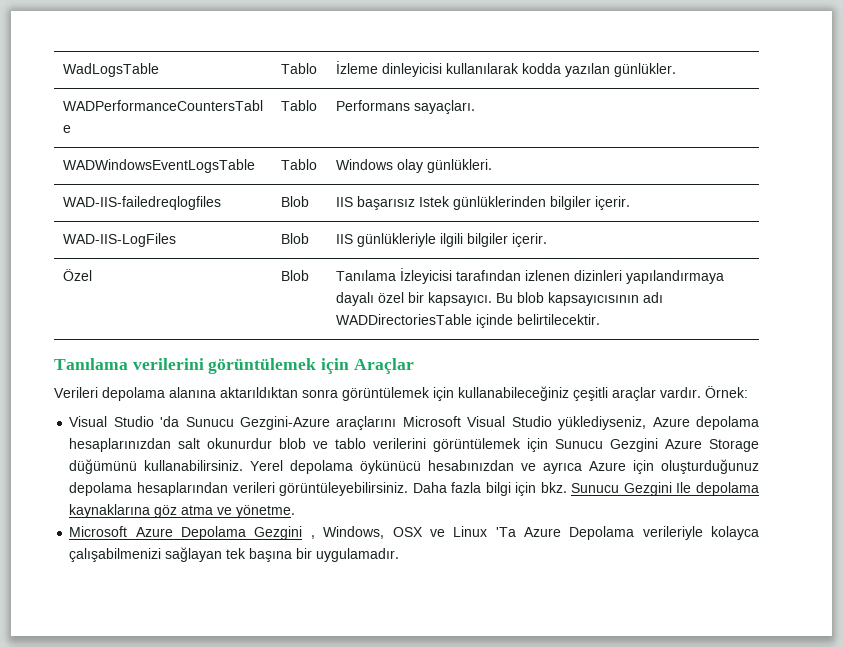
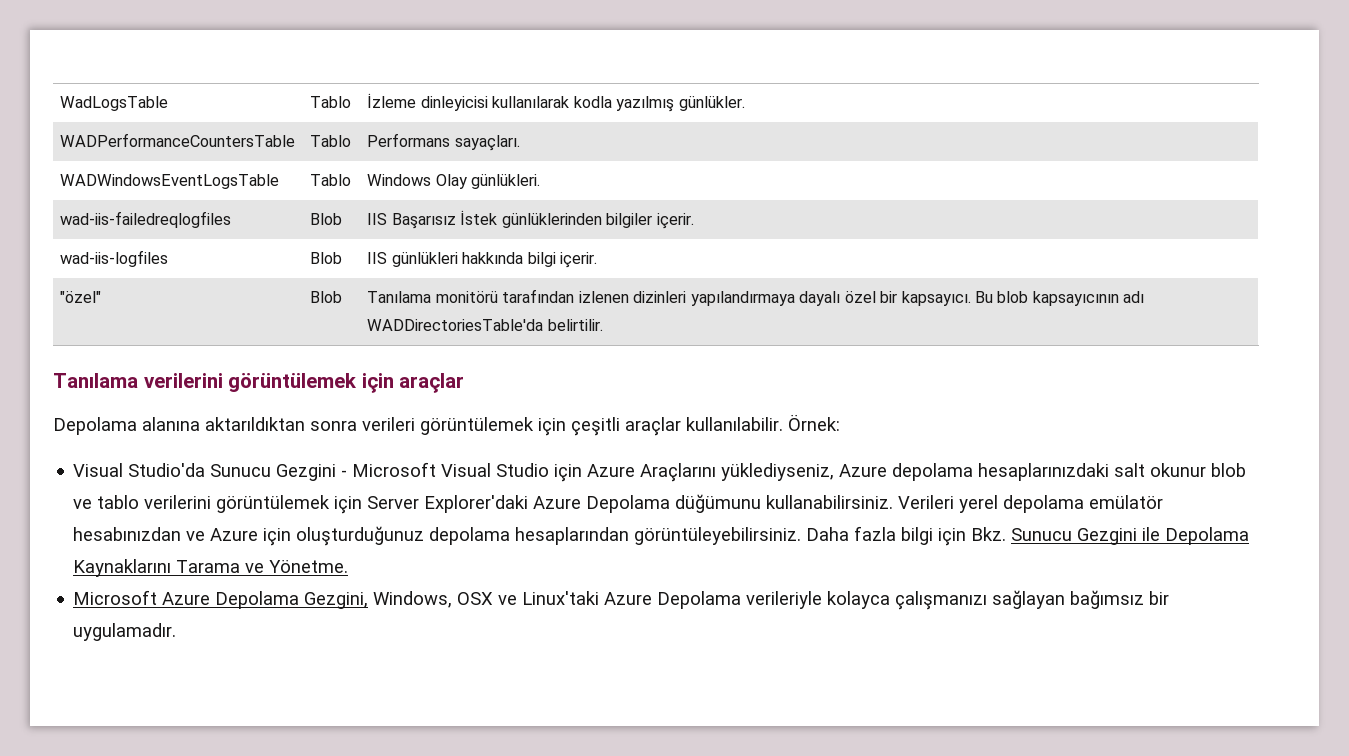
- WadLogsTable | Tablo | İzleme dinleyicisi kullanılarak kodda yazılan günlükler.
+ WadLogsTable | Tablo | İzleme dinleyicisi kullanılarak kodla yazılmış günlükler.
- WADWindowsEventLogsTable | Tablo | Windows olay günlükleri.
+ WADWindowsEventLogsTable | Tablo | Windows Olay günlükleri.
- WAD-IIS-failedreqlogfiles | Blob | IIS başarısız Istek günlüklerinden bilgiler içerir.
+ wad-iis-failedreqlogfiles | Blob | IIS Başarısız İstek günlüklerinden bilgiler içerir.
- WAD-IIS-LogFiles | Blob | IIS günlükleriyle ilgili bilgiler içerir.
- Özel | Blob | Tanılama İzleyicisi tarafından izlenen dizinleri yapılandırmaya dayalı özel bir kapsayıcı. Bu blob kapsayıcısının adı WADDirectoriesTable içinde belirtilecektir.
+ wad-iis-logfiles | Blob | IIS günlükleri hakkında bilgi içerir.
+ "özel" | Blob | Tanılama monitörü tarafından izlenen dizinleri yapılandırmaya dayalı özel bir kapsayıcı. Bu blob kapsayıcının adı WADDirectoriesTable'da belirtilir.
- Tanılama verilerini görüntülemek için Araçlar
- Verileri depolama alanına aktarıldıktan sonra görüntülemek için kullanabileceğiniz çeşitli araçlar vardır.
+ Tanılama verilerini görüntülemek için araçlar
+ Depolama alanına aktarıldıktan sonra verileri görüntülemek için çeşitli araçlar kullanılabilir.
- Visual Studio 'da Sunucu Gezgini-Azure araçlarını Microsoft Visual Studio yüklediyseniz, Azure depolama hesaplarınızdan salt okunurdur blob ve tablo verilerini görüntülemek için Sunucu Gezgini Azure Storage düğümünü kullanabilirsiniz. Yerel depolama öykünücü hesabınızdan ve ayrıca Azure için oluşturduğunuz depolama hesaplarından verileri görüntüleyebilirsiniz.
+ Visual Studio'da Sunucu Gezgini - Microsoft Visual Studio için Azure Araçlarını yüklediyseniz, Azure depolama hesaplarınızdaki salt okunur blob ve tablo verilerini görüntülemek için Server Explorer'daki Azure Depolama düğümunu kullanabilirsiniz. Verileri yerel depolama emülatör hesabınızdan ve Azure için oluşturduğunuz depolama hesaplarından görüntüleyebilirsiniz.
- Daha fazla bilgi için bkz. Sunucu Gezgini Ile depolama kaynaklarına göz atma ve yönetme.
+ Daha fazla bilgi için Bkz. Sunucu Gezgini ile Depolama Kaynaklarını Tarama ve Yönetme.
- Microsoft Azure Depolama Gezgini , Windows, OSX ve Linux 'Ta Azure Depolama verileriyle kolayca çalışabilmenizi sağlayan tek başına bir uygulamadır.
+ Microsoft Azure Depolama Gezgini, Windows, OSX ve Linux'taki Azure Depolama verileriyle kolayca çalışmanızı sağlayan bağımsız bir uygulamadır.

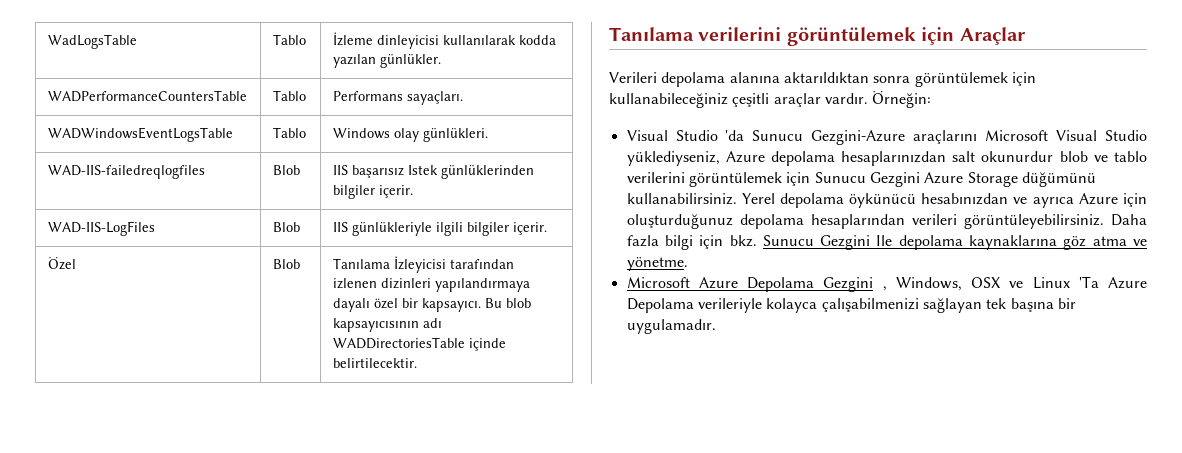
- WadLogsTable | Tablo | İzleme dinleyicisi kullanılarak kodla yazılmış günlükler.
+ WadLogsTable | Tablo | İzleme dinleyicisi kullanılarak kodda yazılan günlükler.
- WADWindowsEventLogsTable | Tablo | Windows Olay günlükleri.
+ WADWindowsEventLogsTable | Tablo | Windows olay günlükleri.
- wad-iis-failedreqlogfiles | Blob | IIS Başarısız İstek günlüklerinden bilgiler içerir.
+ WAD-IIS-failedreqlogfiles | Blob | IIS başarısız Istek günlüklerinden bilgiler içerir.
- wad-iis-logfiles | Blob | IIS günlükleri hakkında bilgi içerir.
- "özel" | Blob | Tanılama monitörü tarafından izlenen dizinleri yapılandırmaya dayalı özel bir kapsayıcı. Bu blob kapsayıcının adı WADDirectoriesTable'da belirtilir.
+ WAD-IIS-LogFiles | Blob | IIS günlükleriyle ilgili bilgiler içerir.
+ Özel | Blob | Tanılama İzleyicisi tarafından izlenen dizinleri yapılandırmaya dayalı özel bir kapsayıcı. Bu blob kapsayıcısının adı WADDirectoriesTable içinde belirtilecektir.
- Tanılama verilerini görüntülemek için araçlar
- Depolama alanına aktarıldıktan sonra verileri görüntülemek için çeşitli araçlar kullanılabilir. Örnek:
- Visual Studio'da Sunucu Gezgini - Microsoft Visual Studio için Azure Araçlarını yüklediyseniz, Azure depolama hesaplarınızdaki salt okunur blob ve tablo verilerini görüntülemek için Server Explorer'daki Azure Depolama düğümunu kullanabilirsiniz. Verileri yerel depolama emülatör hesabınızdan ve Azure için oluşturduğunuz depolama hesaplarından görüntüleyebilirsiniz.
+ Tanılama verilerini görüntülemek için Araçlar
+ Verileri depolama alanına aktarıldıktan sonra görüntülemek için kullanabileceğiniz çeşitli araçlar vardır. Örneğin:
+ Visual Studio 'da Sunucu Gezgini-Azure araçlarını Microsoft Visual Studio yüklediyseniz, Azure depolama hesaplarınızdan salt okunurdur blob ve tablo verilerini görüntülemek için Sunucu Gezgini Azure Storage düğümünü kullanabilirsiniz. Yerel depolama öykünücü hesabınızdan ve ayrıca Azure için oluşturduğunuz depolama hesaplarından verileri görüntüleyebilirsiniz.
- Daha fazla bilgi için Bkz. Sunucu Gezgini ile Depolama Kaynaklarını Tarama ve Yönetme.
+ Daha fazla bilgi için bkz. Sunucu Gezgini Ile depolama kaynaklarına göz atma ve yönetme.
- Microsoft Azure Depolama Gezgini, Windows, OSX ve Linux'taki Azure Depolama verileriyle kolayca çalışmanızı sağlayan bağımsız bir uygulamadır.
+ Microsoft Azure Depolama Gezgini , Windows, OSX ve Linux 'Ta Azure Depolama verileriyle kolayca çalışabilmenizi sağlayan tek başına bir uygulamadır.

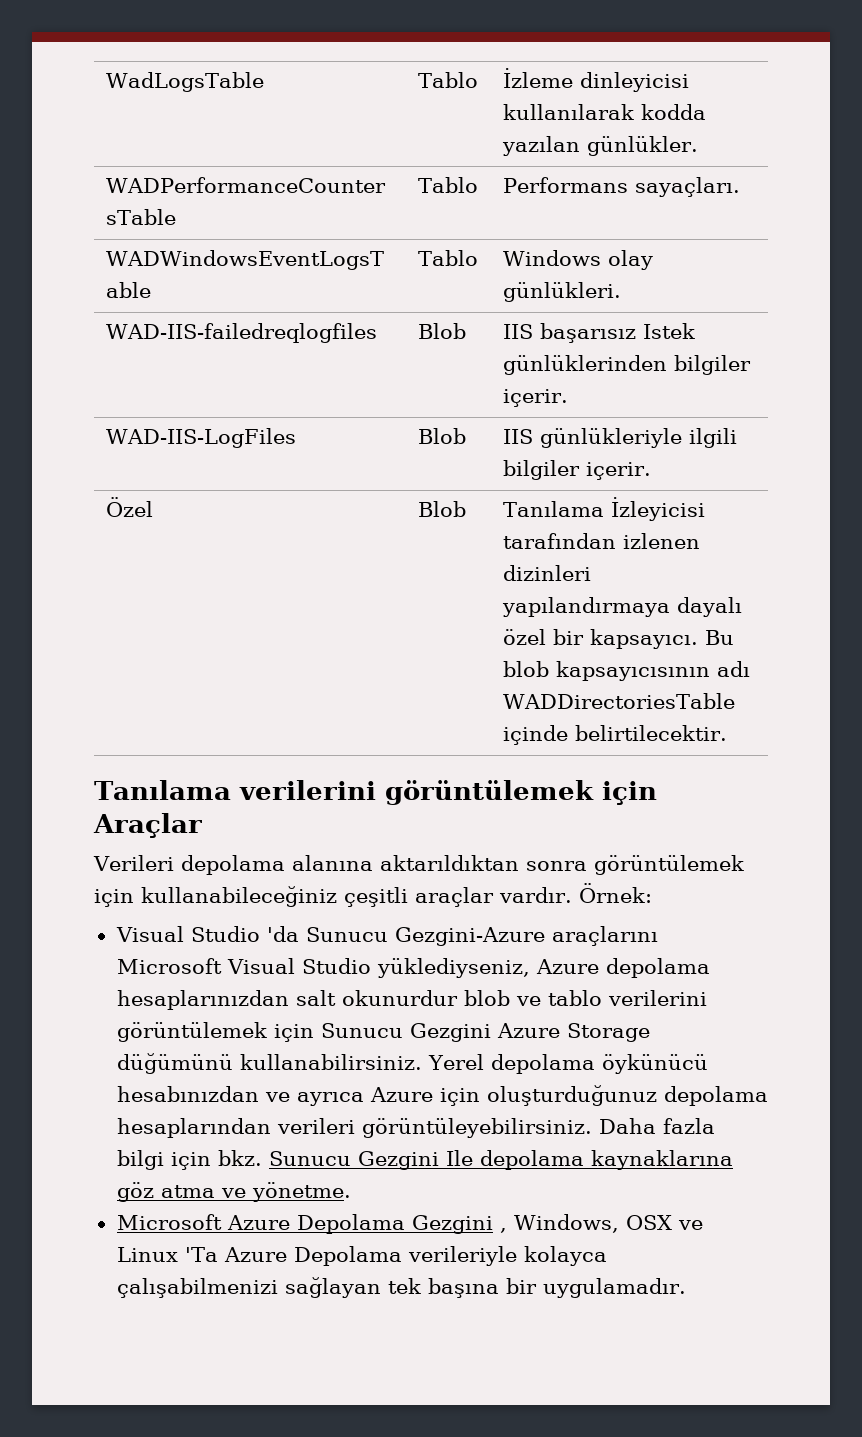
- Örneğin:
+ Örnek:

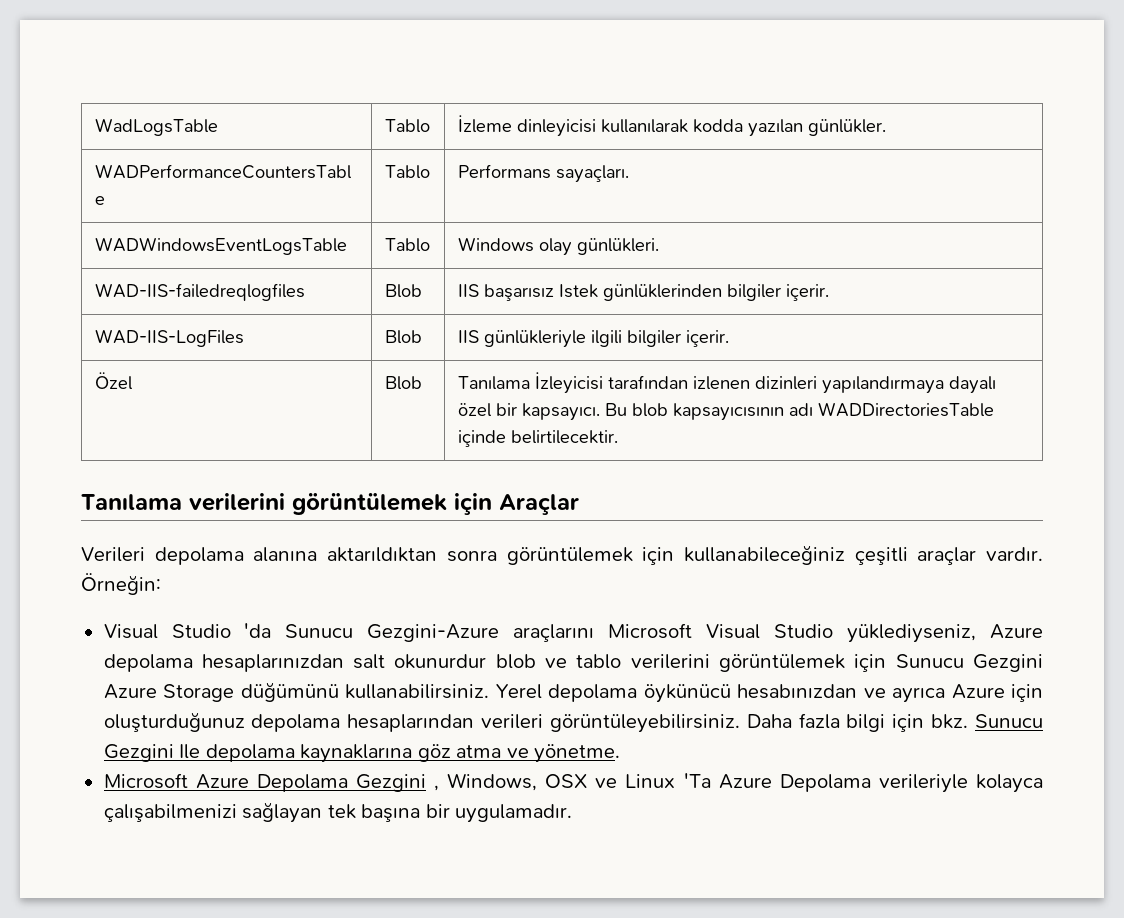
- Örnek:
+ Örneğin:

